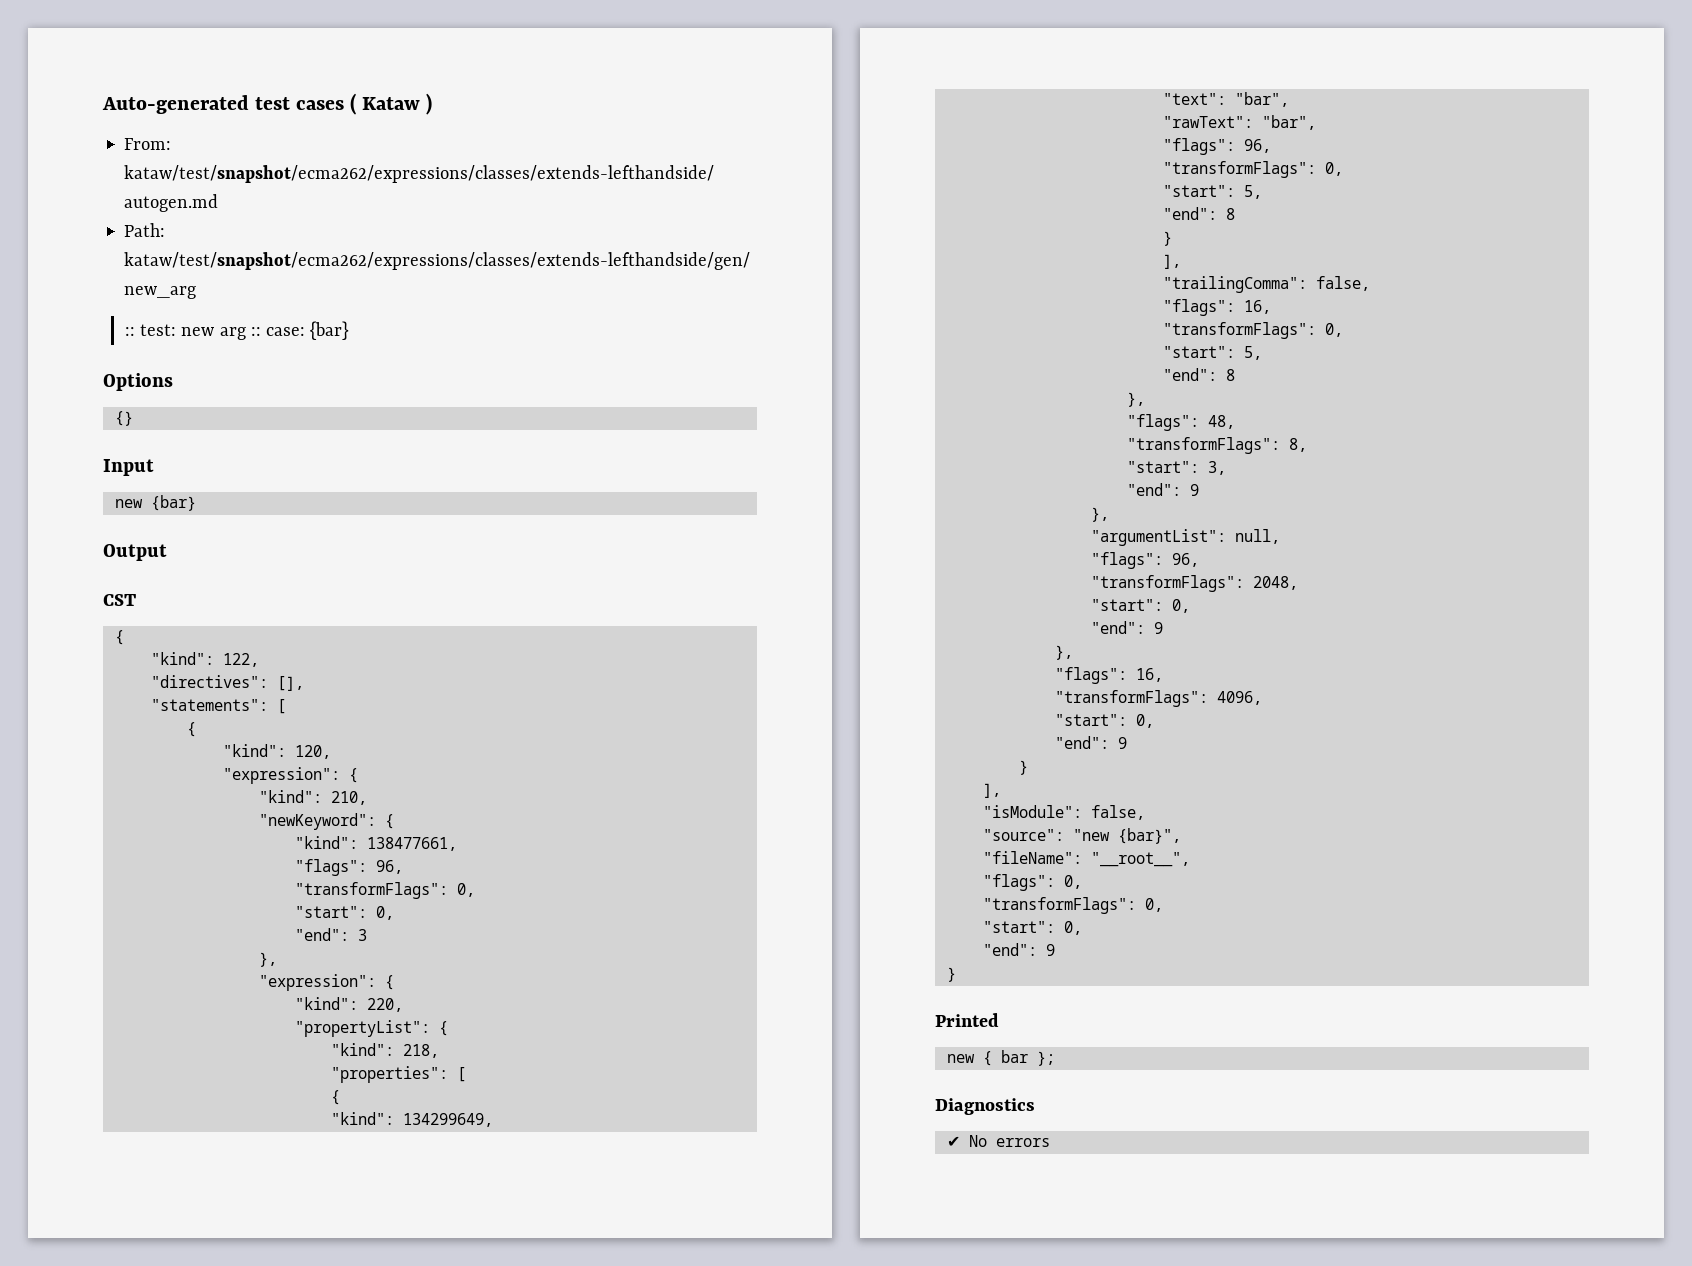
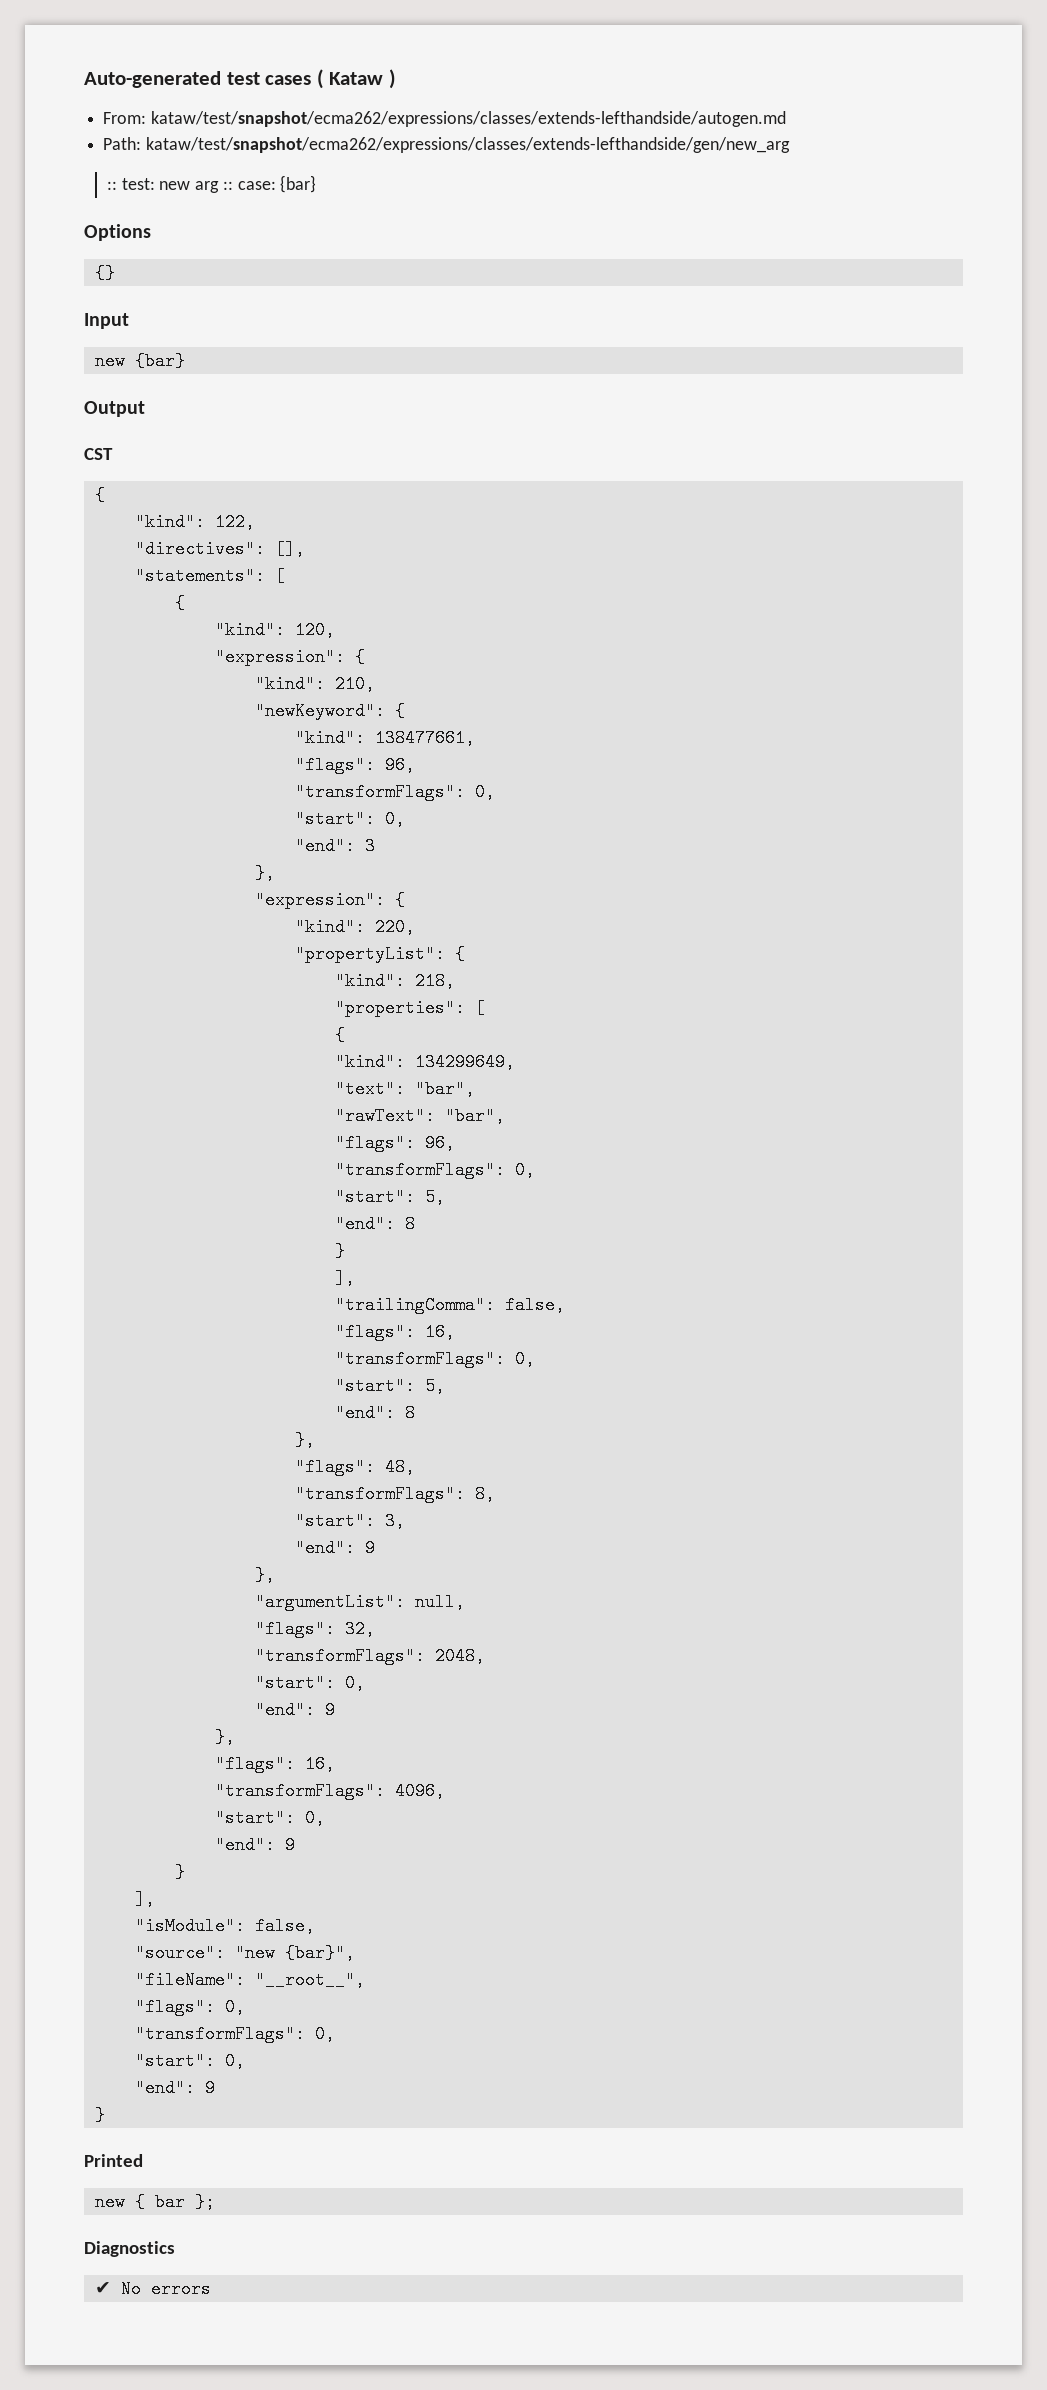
  "argumentList": null,
- "flags": 96,
+ "flags": 32,

